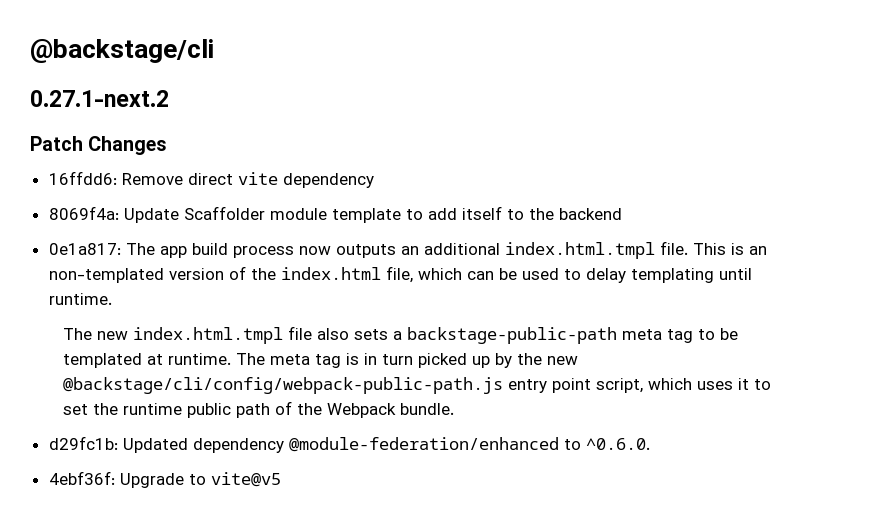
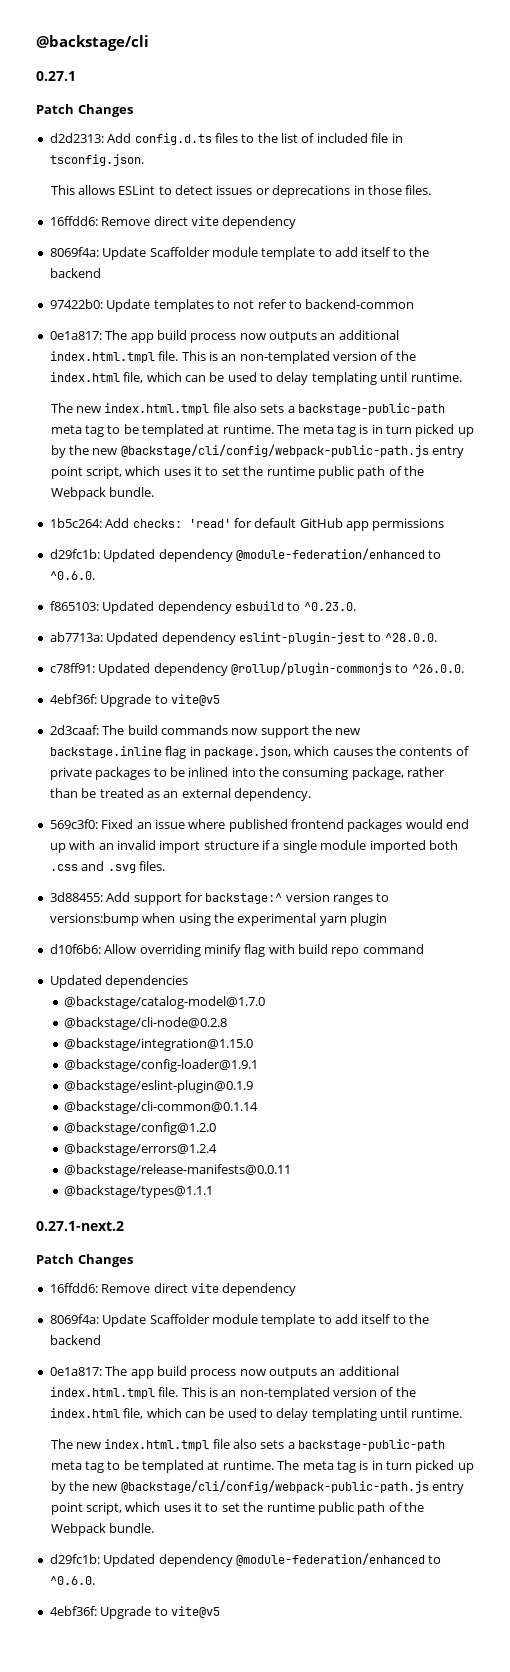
+ 0.27.1
+ Patch Changes
+ d2d2313: Add config.d.ts files to the list of included file in tsconfig.json.
+ This allows ESLint to detect issues or deprecations in those files.
+ 16ffdd6: Remove direct vite dependency
+ 8069f4a: Update Scaffolder module template to add itself to the backend
+ 97422b0: Update templates to not refer to backend-common
+ 0e1a817: The app build process now outputs an additional index.html.tmpl file. This is an non-templated version of the index.html file, which can be used to delay templating until runtime.
+ The new index.html.tmpl file also sets a backstage-public-path meta tag to be templated at runtime. The meta tag is in turn picked up by the new @backstage/cli/config/webpack-public-path.js entry point script, which uses it to set the runtime public path of the Webpack bundle.
+ 1b5c264: Add checks: 'read' for default GitHub app permissions
+ d29fc1b: Updated dependency @module-federation/enhanced to ^0.6.0.
+ f865103: Updated dependency esbuild to ^0.23.0.
+ ab7713a: Updated dependency eslint-plugin-jest to ^28.0.0.
+ c78ff91: Updated dependency @rollup/plugin-commonjs to ^26.0.0.
+ 4ebf36f: Upgrade to vite@v5
+ 2d3caaf: The build commands now support the new backstage.inline flag in package.json, which causes the contents of private packages to be inlined into the consuming package, rather than be treated as an external dependency.
+ 569c3f0: Fixed an issue where published frontend packages would end up with an invalid import structure if a single module imported both .css and .svg files.
+ 3d88455: Add support for backstage:^ version ranges to versions:bump when using the experimental yarn plugin
+ d10f6b6: Allow overriding minify flag with build repo command
+ Updated dependencies
+ @backstage/catalog-model@1.7.0
+ @backstage/cli-node@0.2.8
+ @backstage/integration@1.15.0
+ @backstage/config-loader@1.9.1
+ @backstage/eslint-plugin@0.1.9
+ @backstage/cli-common@0.1.14
+ @backstage/config@1.2.0
+ @backstage/errors@1.2.4
+ @backstage/release-manifests@0.0.11
+ @backstage/types@1.1.1

